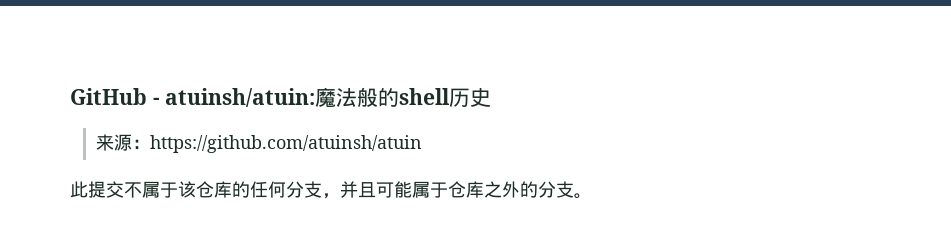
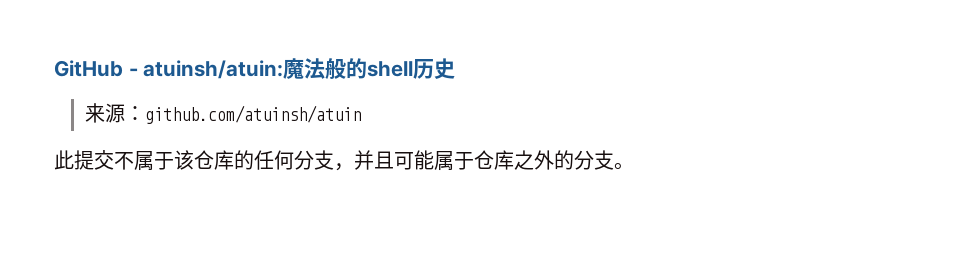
- 来源：https://github.com/atuinsh/atuin
+ 来源：github.com/atuinsh/atuin

